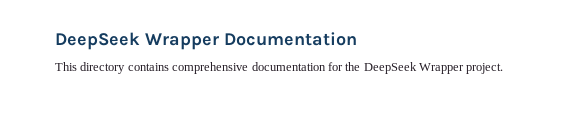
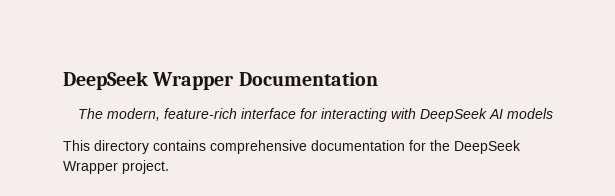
+ The modern, feature-rich interface for interacting with DeepSeek AI models

